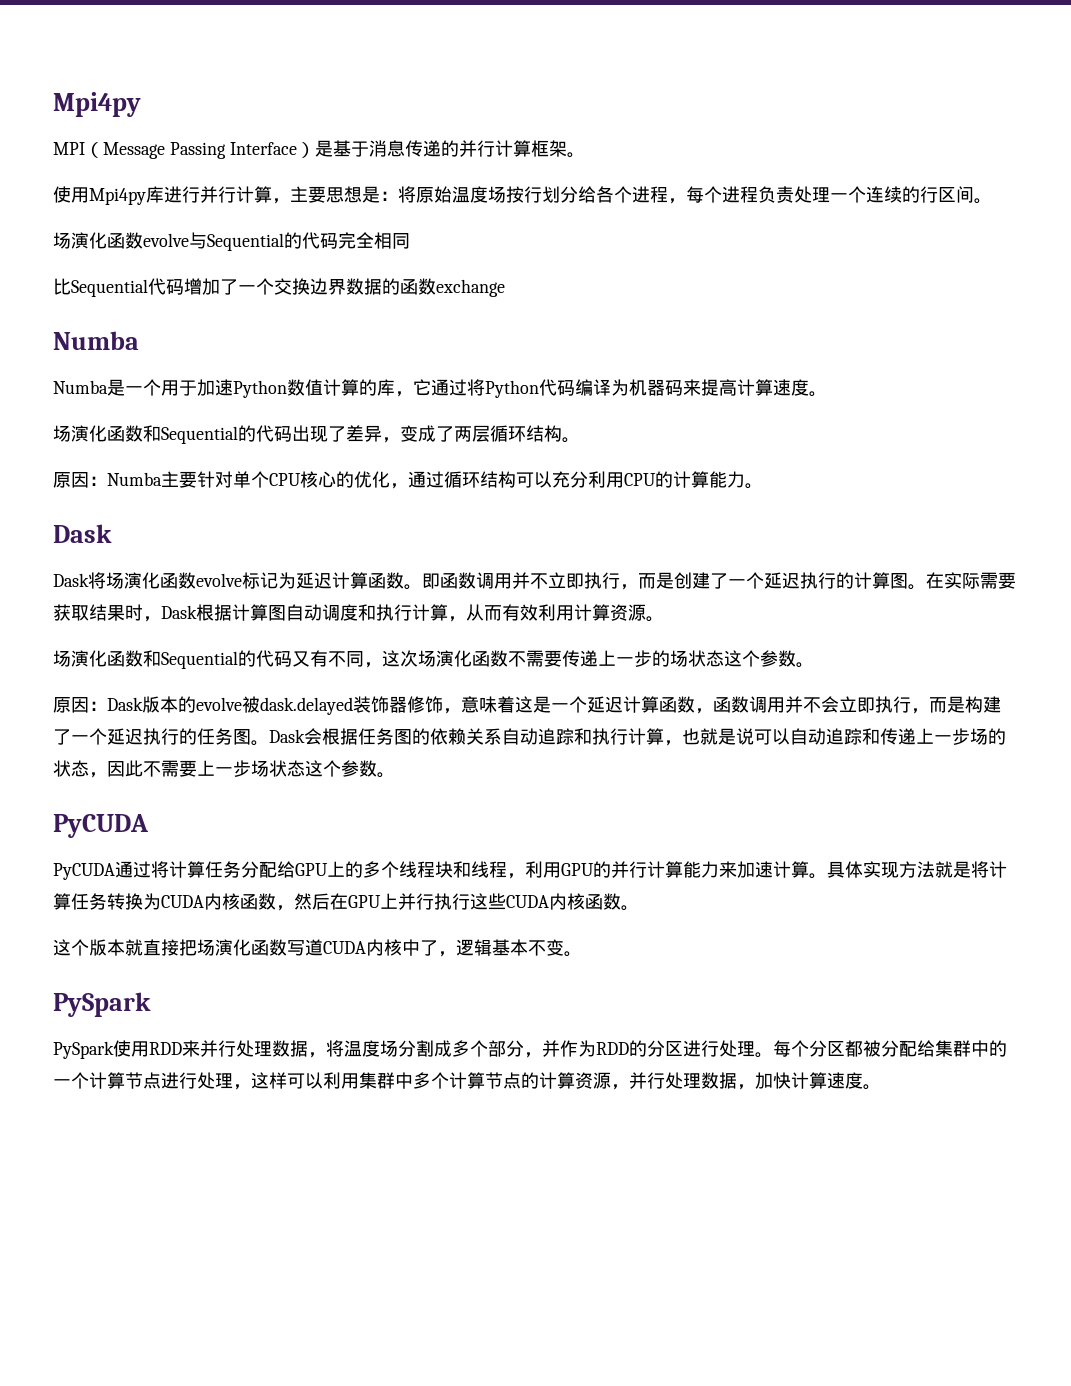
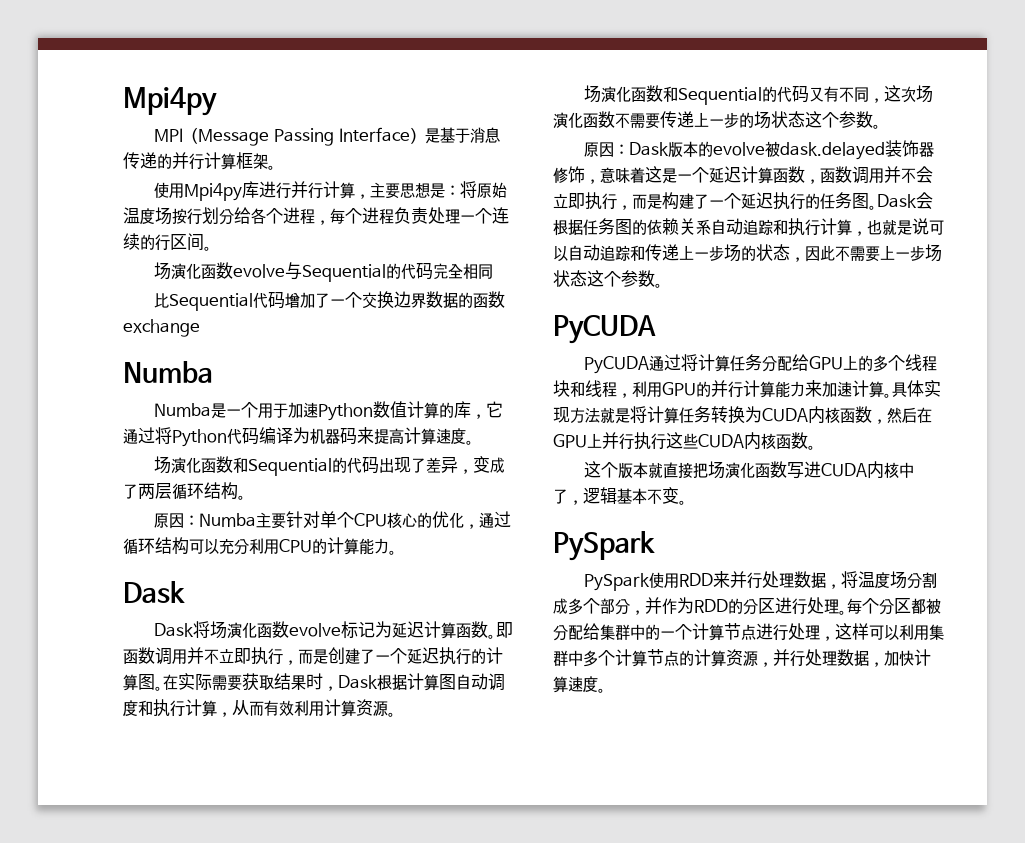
- 这个版本就直接把场演化函数写道CUDA内核中了，逻辑基本不变。
+ 这个版本就直接把场演化函数写进CUDA内核中了，逻辑基本不变。

